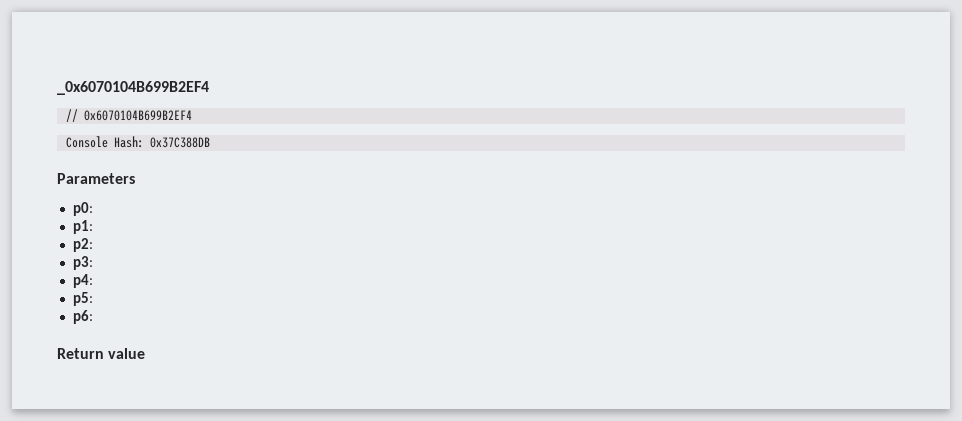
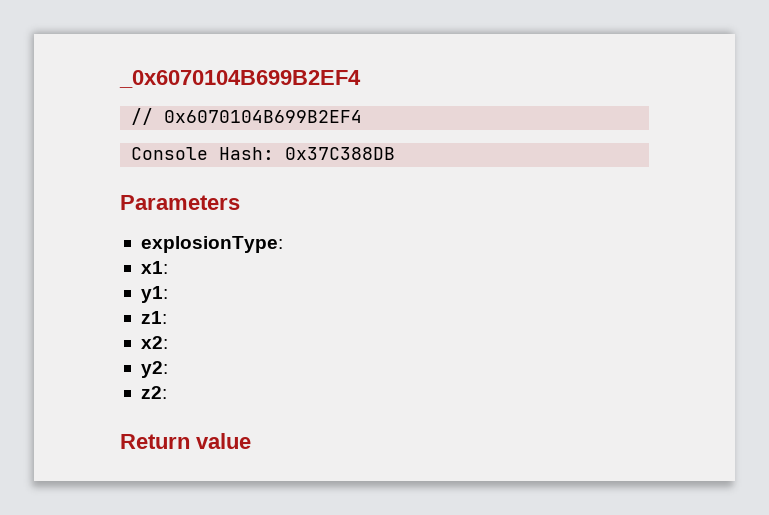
- p0:
- p1:
- p2:
- p3:
- p4:
- p5:
- p6:
+ explosionType:
+ x1:
+ y1:
+ z1:
+ x2:
+ y2:
+ z2:

